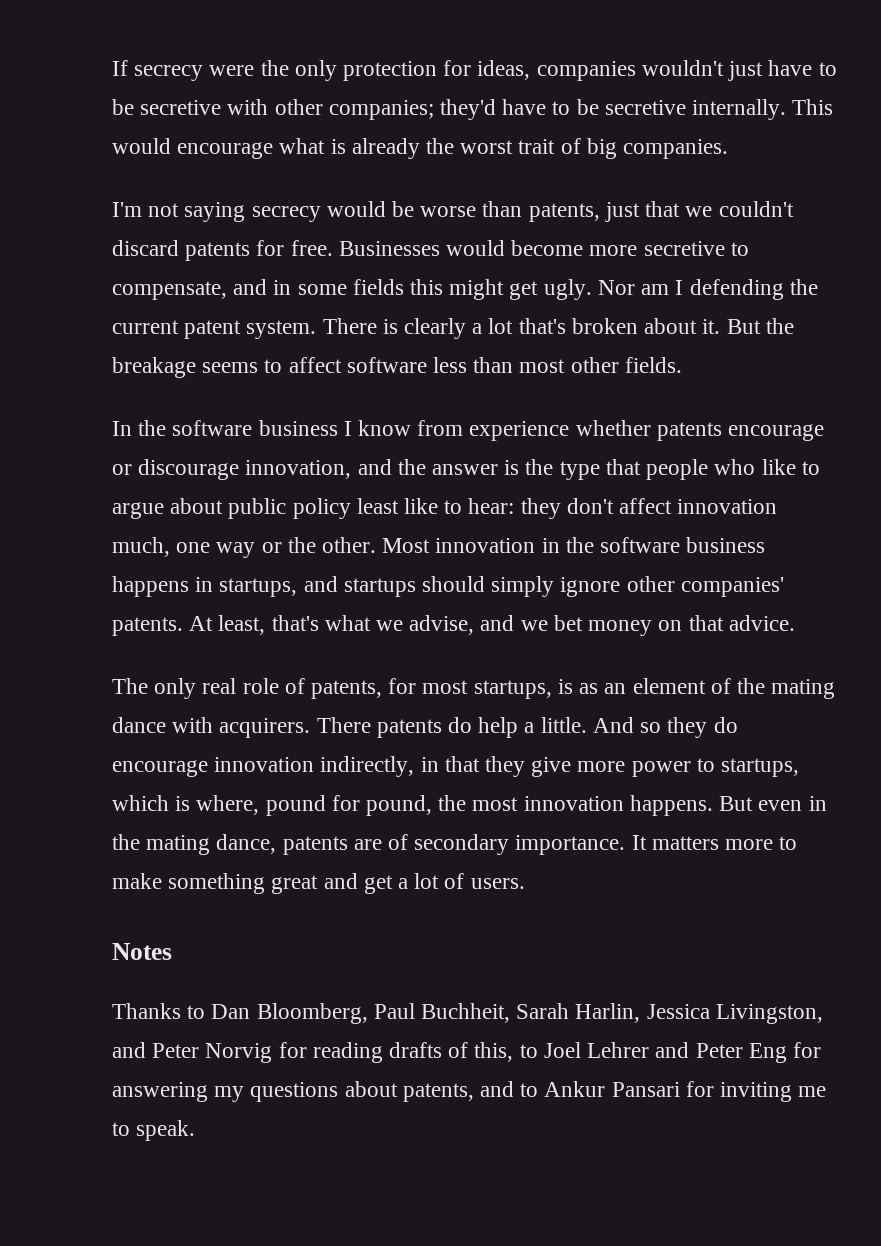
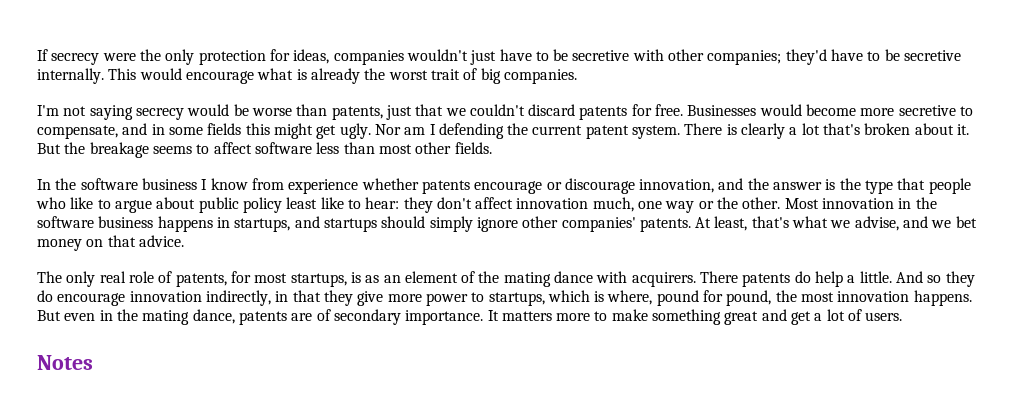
- Thanks to Dan Bloomberg, Paul Buchheit, Sarah Harlin, Jessica Livingston, and Peter Norvig for reading drafts of this, to Joel Lehrer and Peter Eng for answering my questions about patents, and to Ankur Pansari for inviting me to speak.

